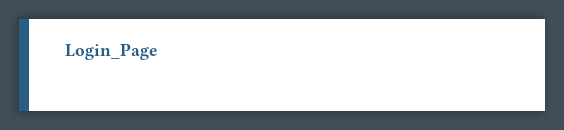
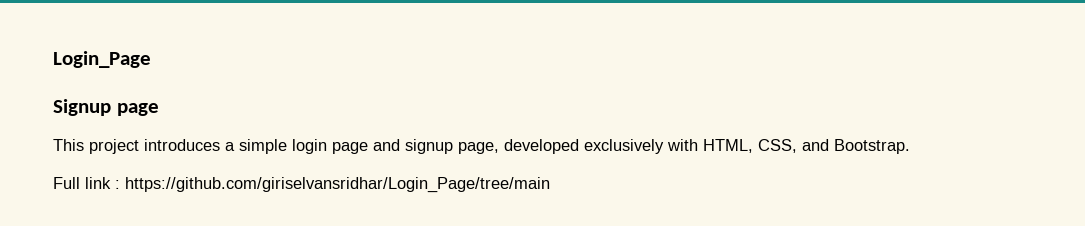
+ Signup page
+ This project introduces a simple login page and signup page, developed exclusively with HTML, CSS, and Bootstrap.
+ Full link : https://github.com/giriselvansridhar/Login_Page/tree/main

